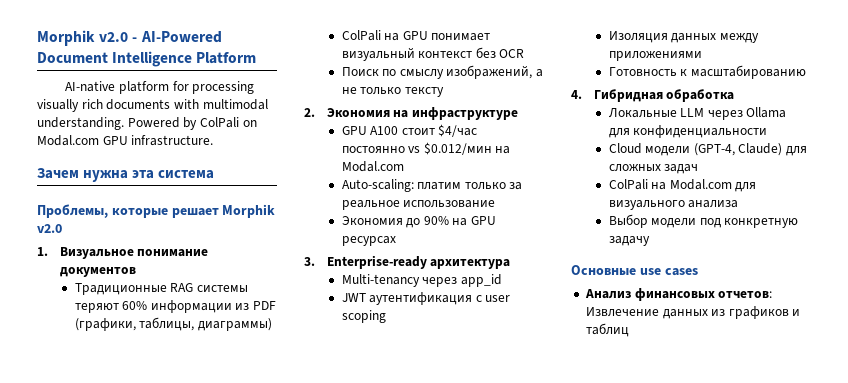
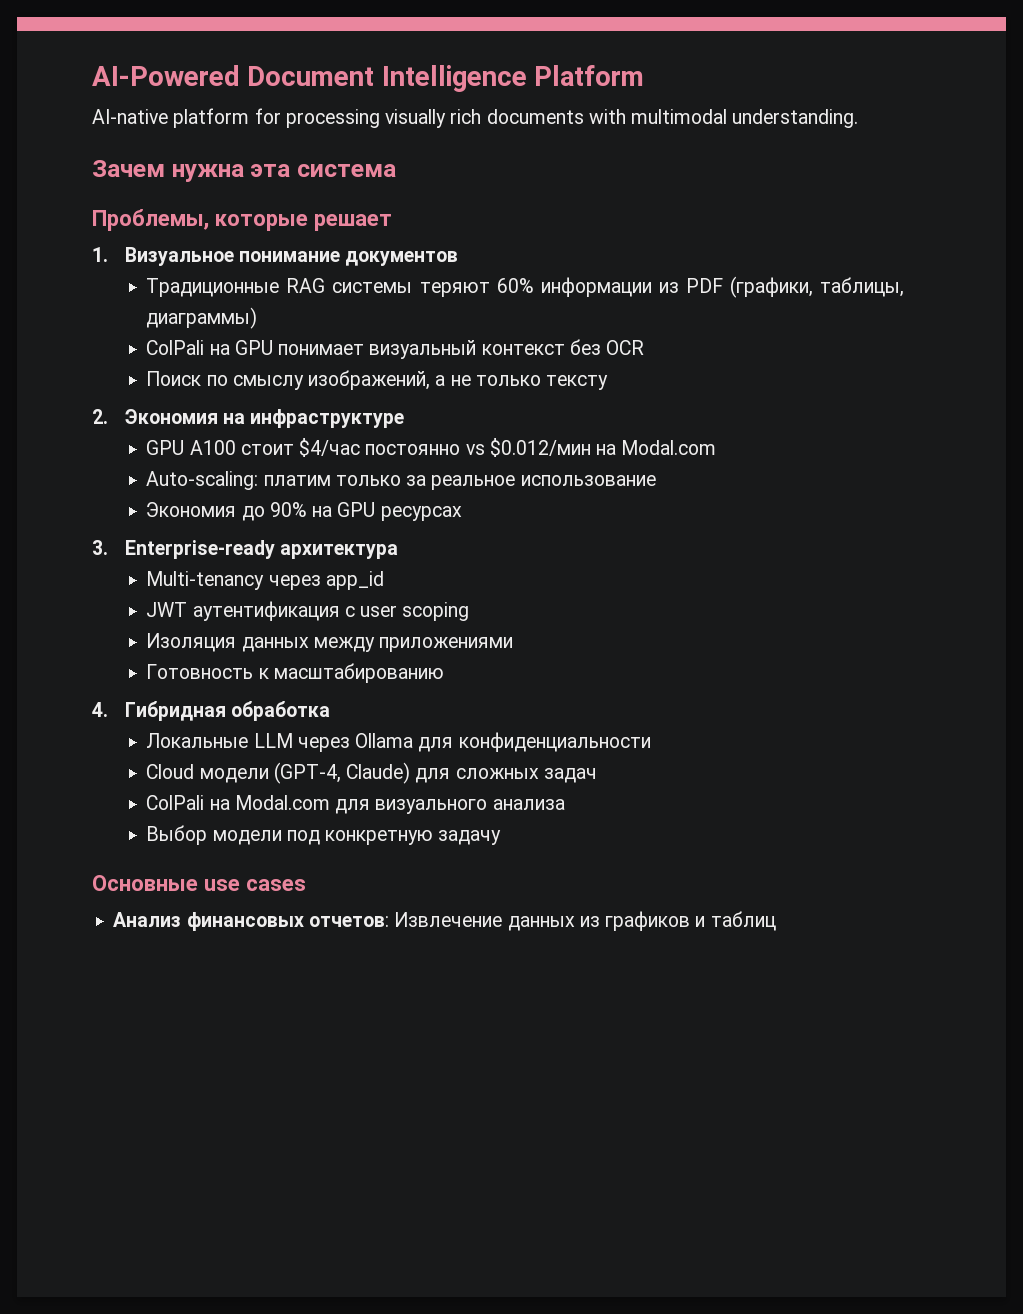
- Morphik v2.0 - AI-Powered Document Intelligence Platform
+ AI-Powered Document Intelligence Platform
- Powered by ColPali on Modal.com GPU infrastructure.
- Проблемы, которые решает Morphik v2.0
+ Проблемы, которые решает

